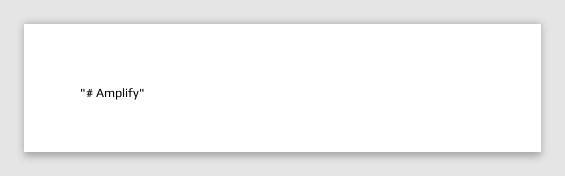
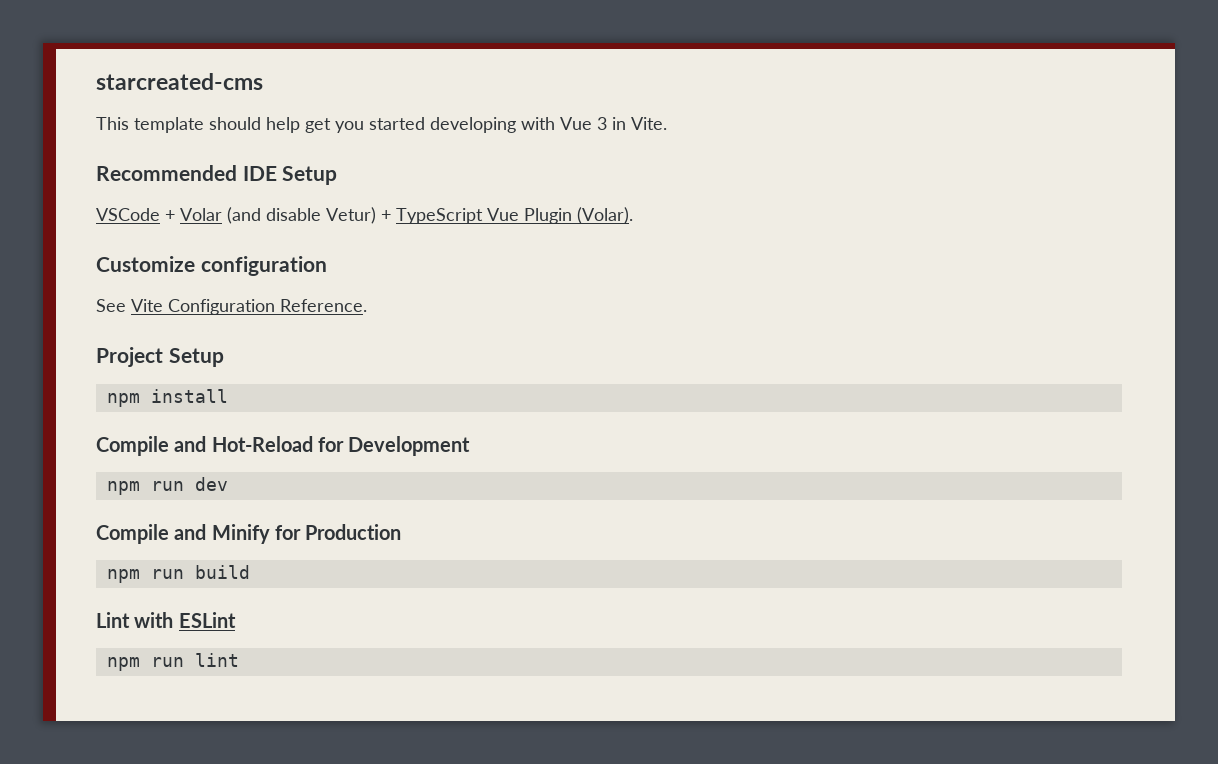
- "# Amplify"
+ starcreated-cms
+ This template should help get you started developing with Vue 3 in Vite.
+ Recommended IDE Setup
+ VSCode + Volar (and disable Vetur) + TypeScript Vue Plugin (Volar).
+ Customize configuration
+ See Vite Configuration Reference.
+ Project Setup
+ npm install
+ Compile and Hot-Reload for Development
+ npm run dev
+ Compile and Minify for Production
+ npm run build
+ Lint with ESLint
+ npm run lint

